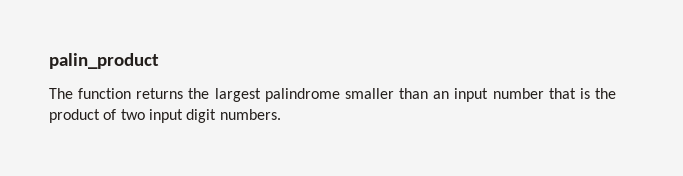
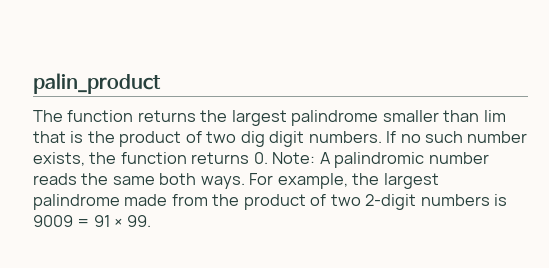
- The function returns the largest palindrome smaller than an input number that is the product of two input digit numbers.
+ The function returns the largest palindrome smaller than lim that is the product of two dig digit numbers.
+ If no such number exists, the function returns 0. Note: A palindromic number reads the same both ways. For example, the largest palindrome made from the product of two 2-digit numbers is 9009 = 91 × 99.

